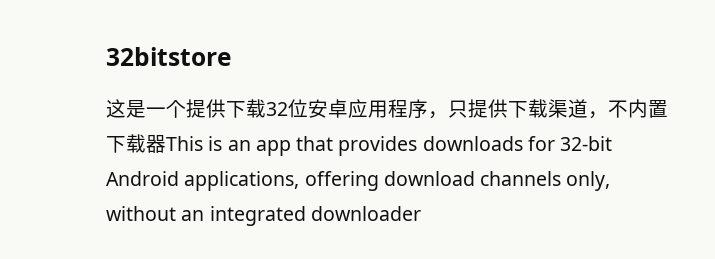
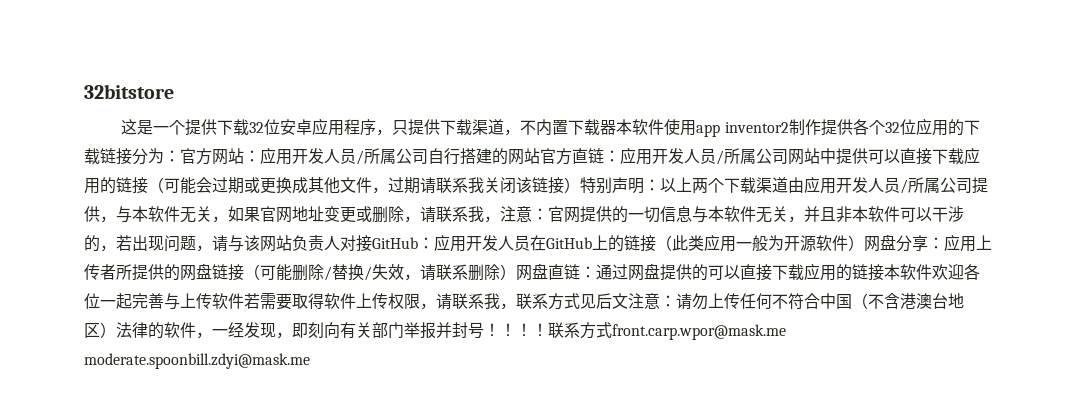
- 这是一个提供下载32位安卓应用程序，只提供下载渠道，不内置下载器This is an app that provides downloads for 32-bit Android applications, offering download channels only, without an integrated downloader
+ 这是一个提供下载32位安卓应用程序，只提供下载渠道，不内置下载器本软件使用app inventor2制作提供各个32位应用的下载链接分为：官方网站：应用开发人员/所属公司自行搭建的网站官方直链：应用开发人员/所属公司网站中提供可以直接下载应用的链接（可能会过期或更换成其他文件，过期请联系我关闭该链接）特别声明：以上两个下载渠道由应用开发人员/所属公司提供，与本软件无关，如果官网地址变更或删除，请联系我，注意：官网提供的一切信息与本软件无关，并且非本软件可以干涉的，若出现问题，请与该网站负责人对接GitHub：应用开发人员在GitHub上的链接（此类应用一般为开源软件）网盘分享：应用上传者所提供的网盘链接（可能删除/替换/失效，请联系删除）网盘直链：通过网盘提供的可以直接下载应用的链接本软件欢迎各位一起完善与上传软件若需要取得软件上传权限，请联系我，联系方式见后文注意：请勿上传任何不符合中国（不含港澳台地区）法律的软件，一经发现，即刻向有关部门举报并封号！！！！联系方式front.carp.wpor@mask.me moderate.spoonbill.zdyi@mask.me

